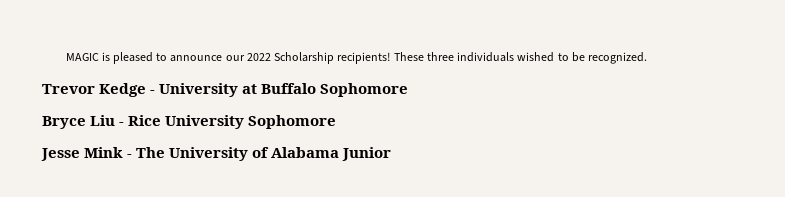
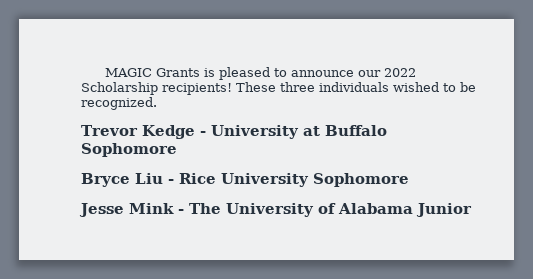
- MAGIC is pleased to announce our 2022 Scholarship recipients!
+ MAGIC Grants is pleased to announce our 2022 Scholarship recipients!

